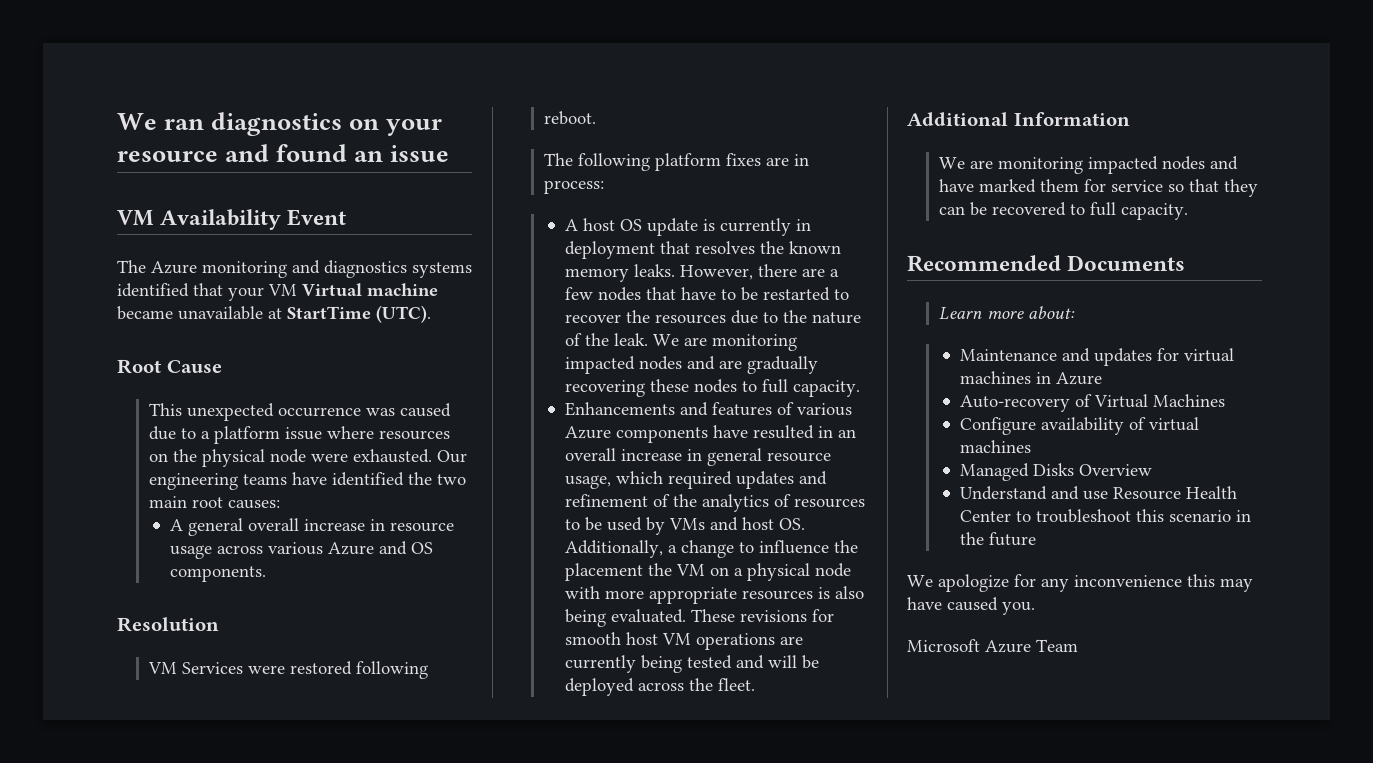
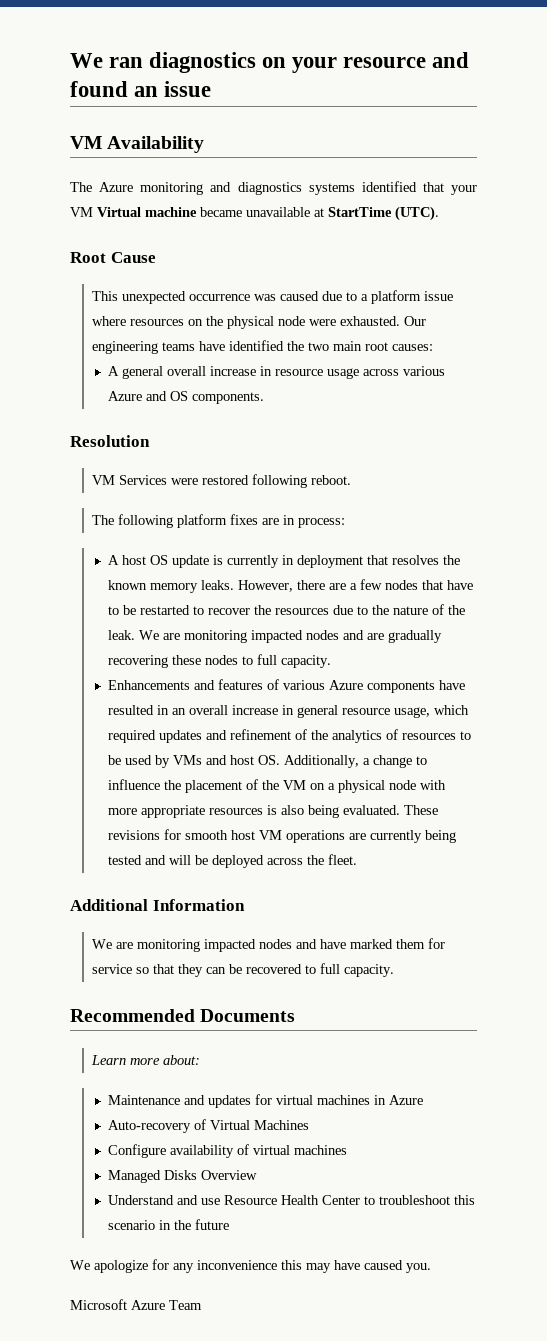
- VM Availability Event
+ VM Availability
- Enhancements and features of various Azure components have resulted in an overall increase in general resource usage, which required updates and refinement of the analytics of resources to be used by VMs and host OS. Additionally, a change to influence the placement the VM on a physical node with more appropriate resources is also being evaluated.
+ Enhancements and features of various Azure components have resulted in an overall increase in general resource usage, which required updates and refinement of the analytics of resources to be used by VMs and host OS. Additionally, a change to influence the placement of the VM on a physical node with more appropriate resources is also being evaluated.

